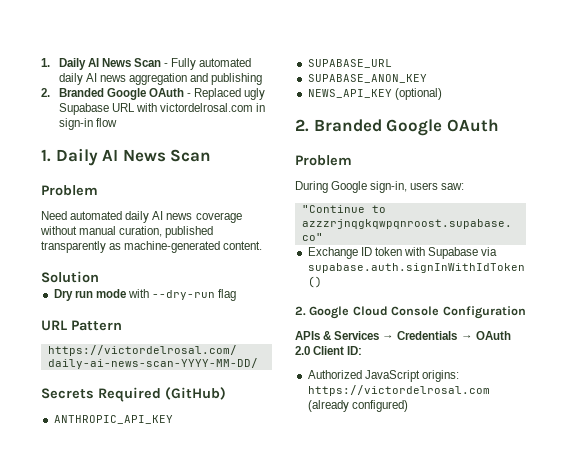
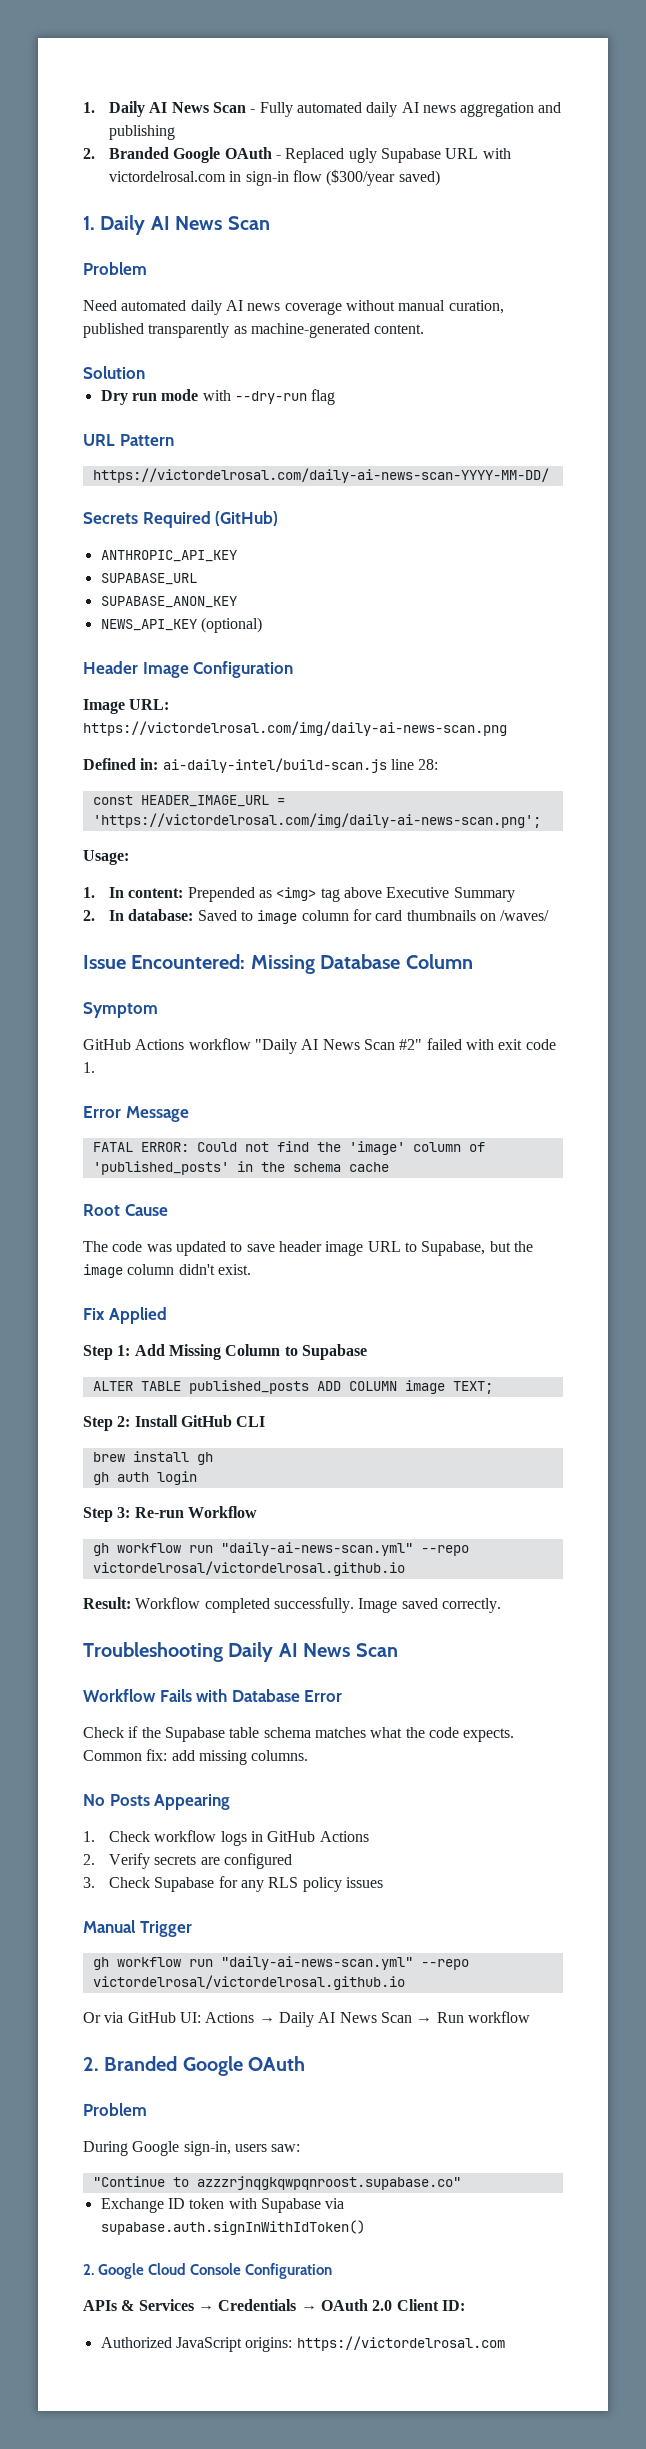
- 2. Branded Google OAuth - Replaced ugly Supabase URL with victordelrosal.com in sign-in flow
+ 2. Branded Google OAuth - Replaced ugly Supabase URL with victordelrosal.com in sign-in flow ($300/year saved)
+ Header Image Configuration
+ Image URL: https://victordelrosal.com/img/daily-ai-news-scan.png
+ Defined in: ai-daily-intel/build-scan.js line 28:
+ const HEADER_IMAGE_URL = 'https://victordelrosal.com/img/daily-ai-news-scan.png';
+ Usage:
+ 1. In content: Prepended as <img> tag above Executive Summary
+ 2. In database: Saved to image column for card thumbnails on /waves/
+ Issue Encountered: Missing Database Column
+ Symptom
+ GitHub Actions workflow "Daily AI News Scan #2" failed with exit code 1.
+ Error Message
+ FATAL ERROR: Could not find the 'image' column of 'published_posts' in the schema cache
+ Root Cause
+ The code was updated to save header image URL to Supabase, but the image column didn't exist.
+ Fix Applied
+ Step 1: Add Missing Column to Supabase
+ ALTER TABLE published_posts ADD COLUMN image TEXT;
+ Step 2: Install GitHub CLI
+ brew install gh
+ gh auth login
+ Step 3: Re-run Workflow
+ gh workflow run "daily-ai-news-scan.yml" --repo victordelrosal/victordelrosal.github.io
+ Result: Workflow completed successfully. Image saved correctly.
+ Troubleshooting Daily AI News Scan
+ Workflow Fails with Database Error
+ Check if the Supabase table schema matches what the code expects. Common fix: add missing columns.
+ No Posts Appearing
+ 1. Check workflow logs in GitHub Actions
+ 2. Verify secrets are configured
+ 3. Check Supabase for any RLS policy issues
+ Manual Trigger
+ gh workflow run "daily-ai-news-scan.yml" --repo victordelrosal/victordelrosal.github.io
+ Or via GitHub UI: Actions → Daily AI News Scan → Run workflow
- Authorized JavaScript origins: https://victordelrosal.com (already configured)
+ Authorized JavaScript origins: https://victordelrosal.com

